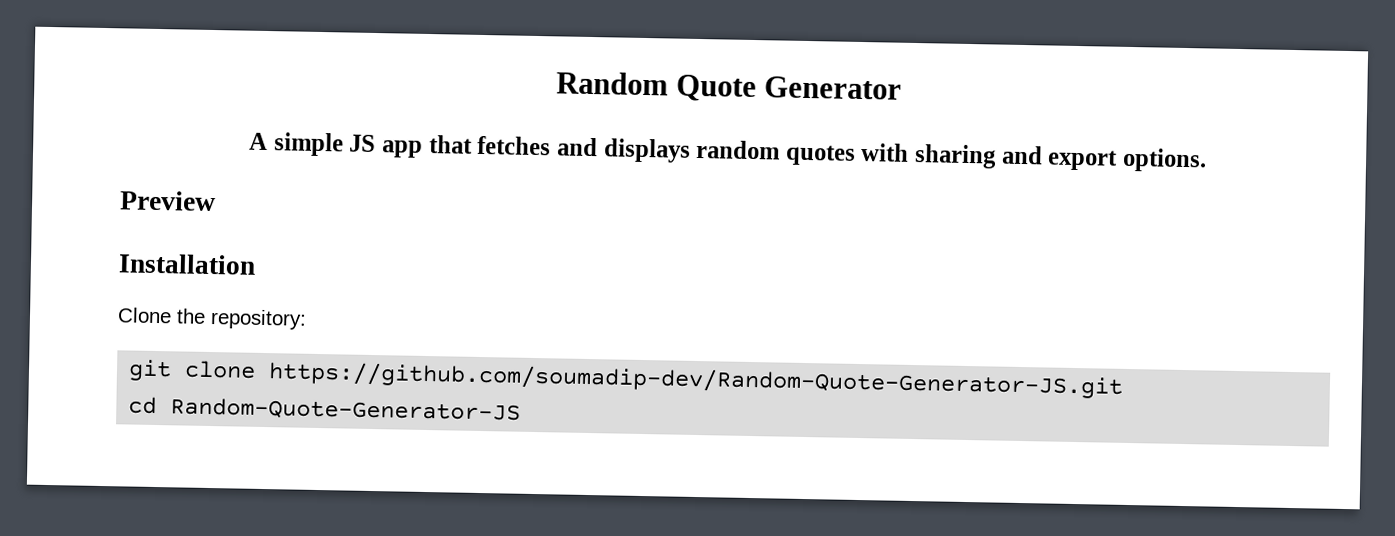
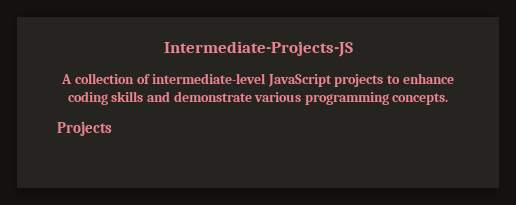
- Random Quote Generator
- A simple JS app that fetches and displays random quotes with sharing and export options.
- Preview
- Installation
- Clone the repository:
- git clone https://github.com/soumadip-dev/Random-Quote-Generator-JS.git
- cd Random-Quote-Generator-JS
+ Intermediate-Projects-JS
+ A collection of intermediate-level JavaScript projects to enhance coding skills and demonstrate various programming concepts.
+ Projects

